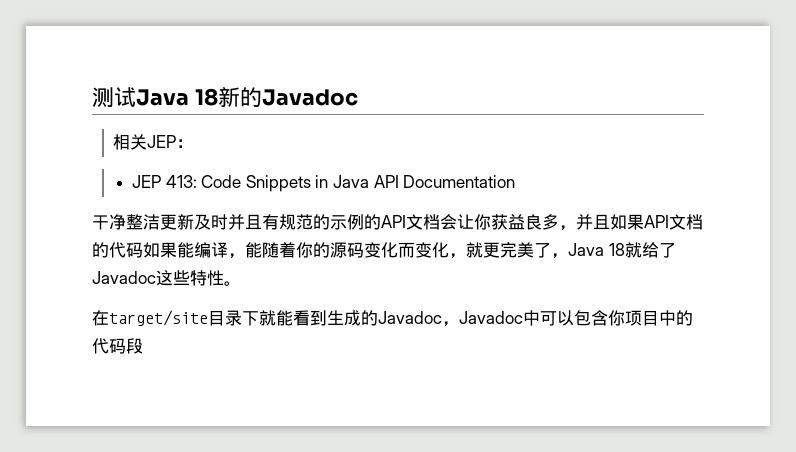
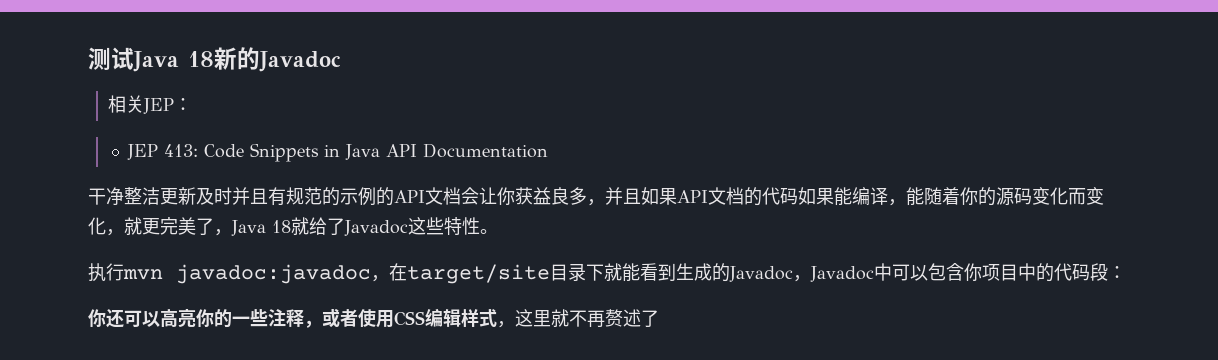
- 在target/site目录下就能看到生成的Javadoc，Javadoc中可以包含你项目中的代码段
+ 执行mvn javadoc:javadoc，在target/site目录下就能看到生成的Javadoc，Javadoc中可以包含你项目中的代码段：
+ 你还可以高亮你的一些注释，或者使用CSS编辑样式，这里就不再赘述了

